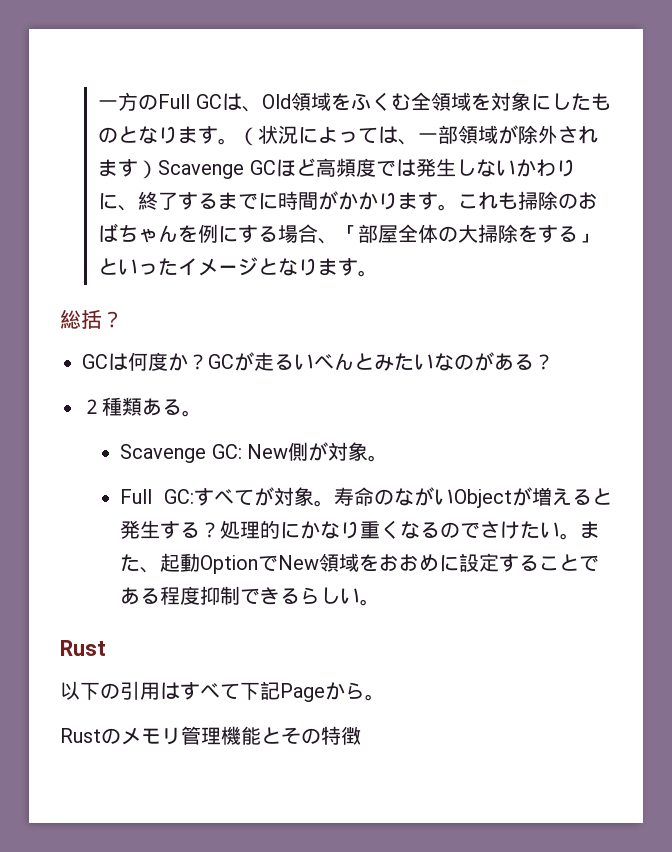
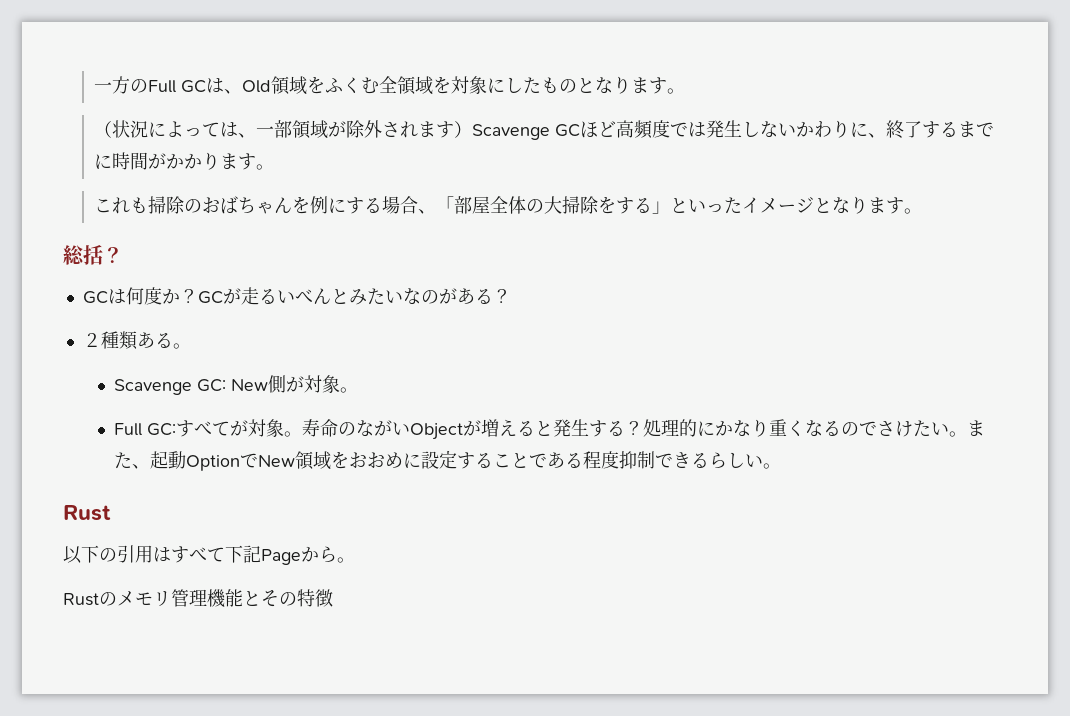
- 一方のFull GCは、Old領域をふくむ全領域を対象にしたものとなります。（状況によっては、一部領域が除外されます）Scavenge GCほど高頻度では発生しないかわりに、終了するまでに時間がかかります。これも掃除のおばちゃんを例にする場合、「部屋全体の大掃除をする」といったイメージとなります。
+ 一方のFull GCは、Old領域をふくむ全領域を対象にしたものとなります。
+ （状況によっては、一部領域が除外されます）Scavenge GCほど高頻度では発生しないかわりに、終了するまでに時間がかかります。
+ これも掃除のおばちゃんを例にする場合、「部屋全体の大掃除をする」といったイメージとなります。

